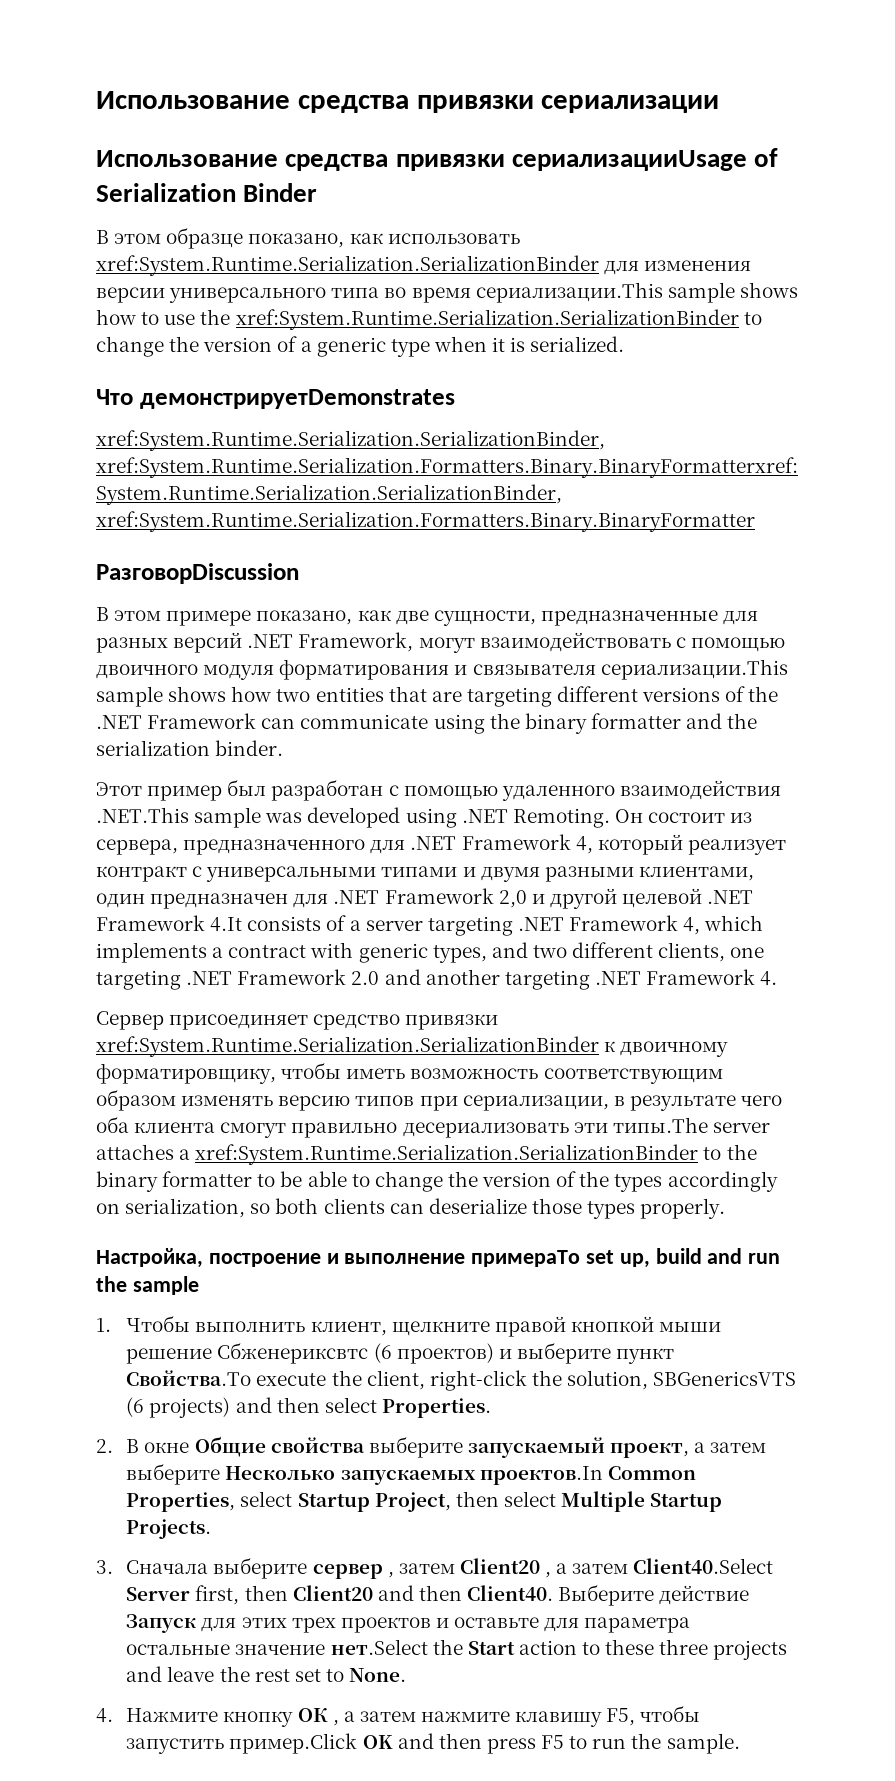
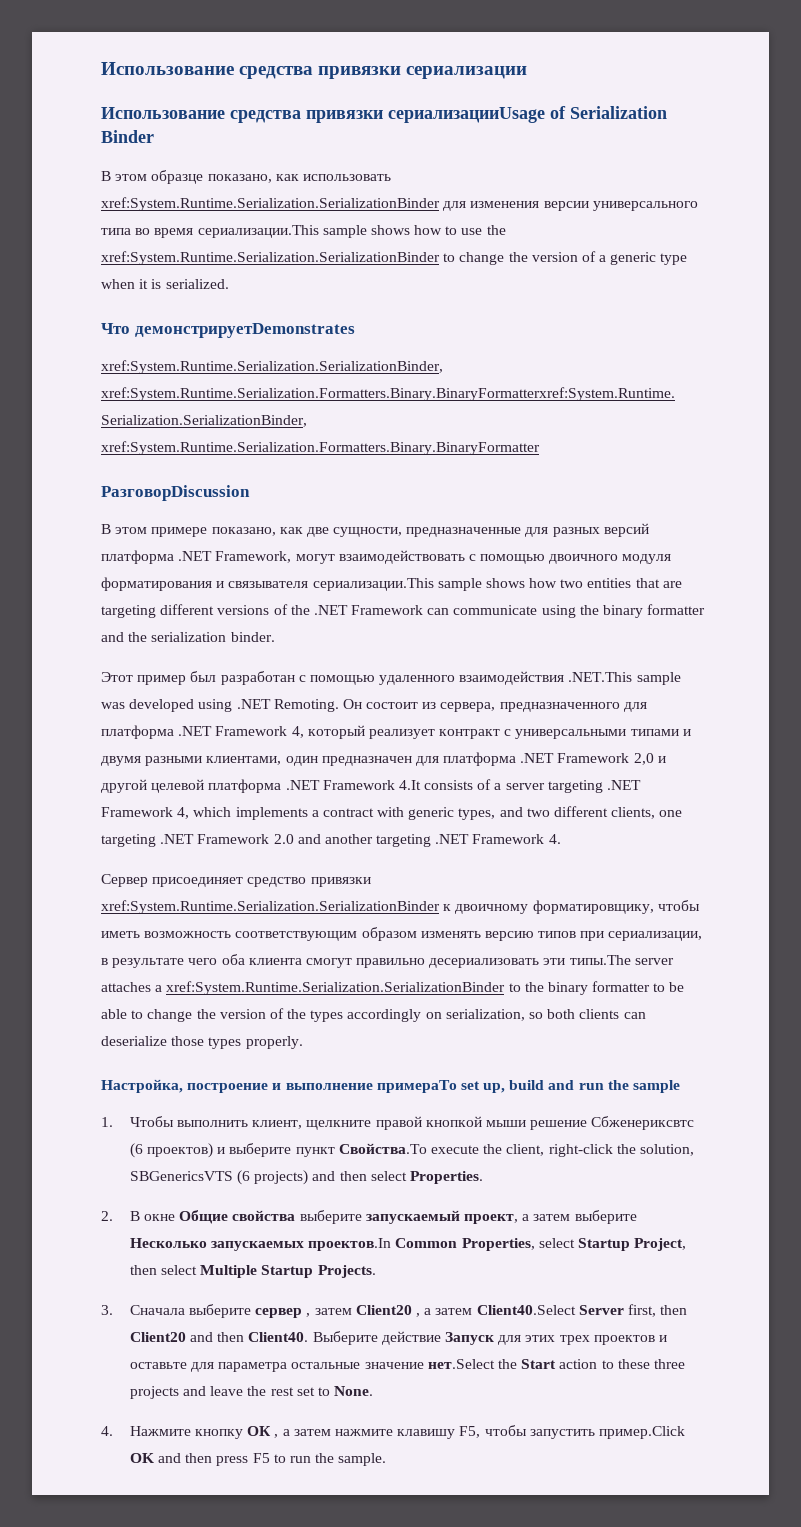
- В этом примере показано, как две сущности, предназначенные для разных версий .NET Framework, могут взаимодействовать с помощью двоичного модуля форматирования и связывателя сериализации.This sample shows how two entities that are targeting different versions of the .NET Framework can communicate using the binary formatter and the serialization binder.
+ В этом примере показано, как две сущности, предназначенные для разных версий платформа .NET Framework, могут взаимодействовать с помощью двоичного модуля форматирования и связывателя сериализации.This sample shows how two entities that are targeting different versions of the .NET Framework can communicate using the binary formatter and the serialization binder.
- Он состоит из сервера, предназначенного для .NET Framework 4, который реализует контракт с универсальными типами и двумя разными клиентами, один предназначен для .NET Framework 2,0 и другой целевой .NET Framework 4.It consists of a server targeting .NET Framework 4, which implements a contract with generic types, and two different clients, one targeting .NET Framework 2.0 and another targeting .NET Framework 4.
+ Он состоит из сервера, предназначенного для платформа .NET Framework 4, который реализует контракт с универсальными типами и двумя разными клиентами, один предназначен для платформа .NET Framework 2,0 и другой целевой платформа .NET Framework 4.It consists of a server targeting .NET Framework 4, which implements a contract with generic types, and two different clients, one targeting .NET Framework 2.0 and another targeting .NET Framework 4.

